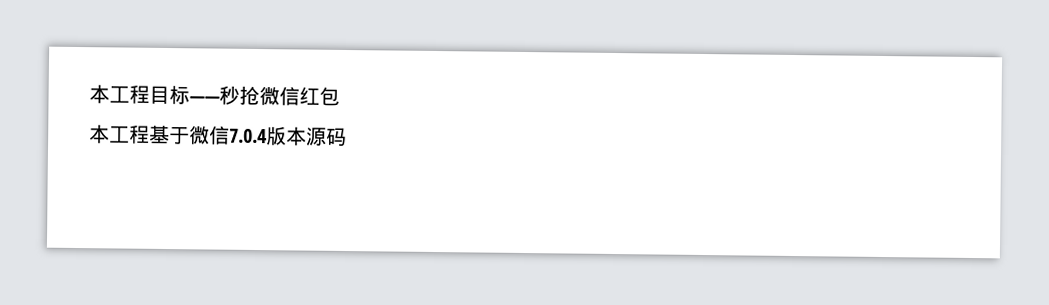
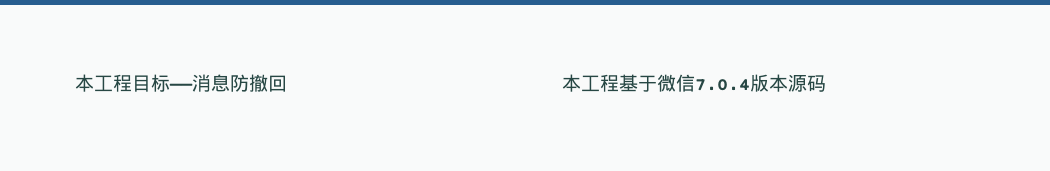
- 本工程目标——秒抢微信红包
+ 本工程目标——消息防撤回

